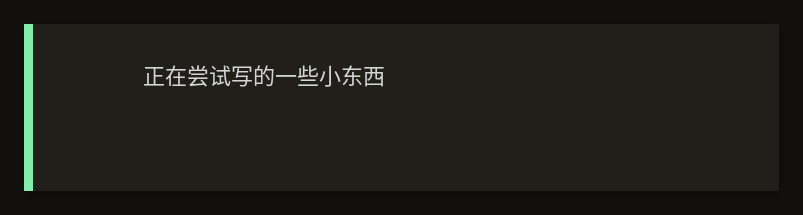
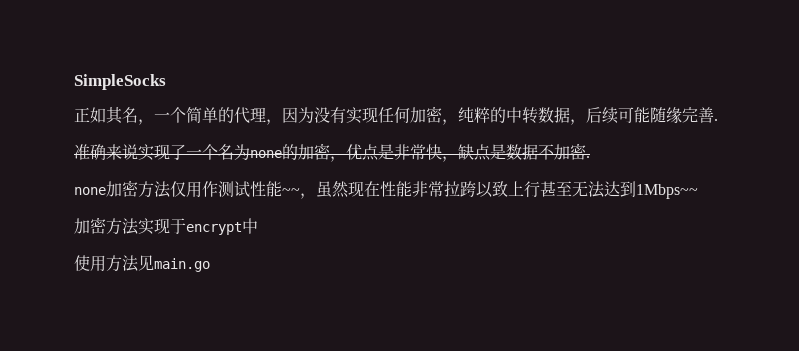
- 正在尝试写的一些小东西
+ SimpleSocks
+ 正如其名，一个简单的代理，因为没有实现任何加密，纯粹的中转数据，后续可能随缘完善.
+ 准确来说实现了一个名为none的加密，优点是非常快，缺点是数据不加密.
+ none加密方法仅用作测试性能~~，虽然现在性能非常拉跨以致上行甚至无法达到1Mbps~~
+ 加密方法实现于encrypt中
+ 使用方法见main.go

